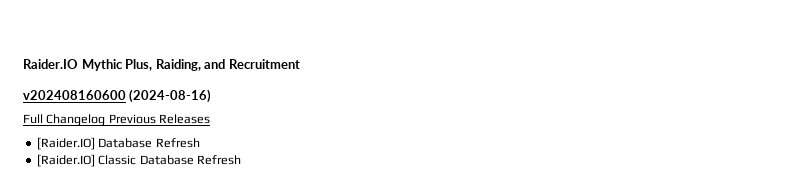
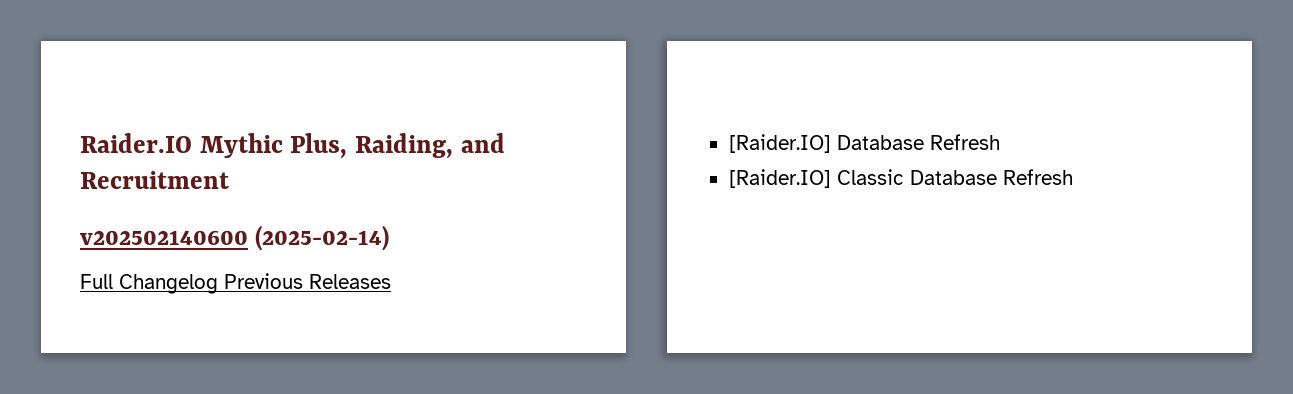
- v202408160600 (2024-08-16)
+ v202502140600 (2025-02-14)

